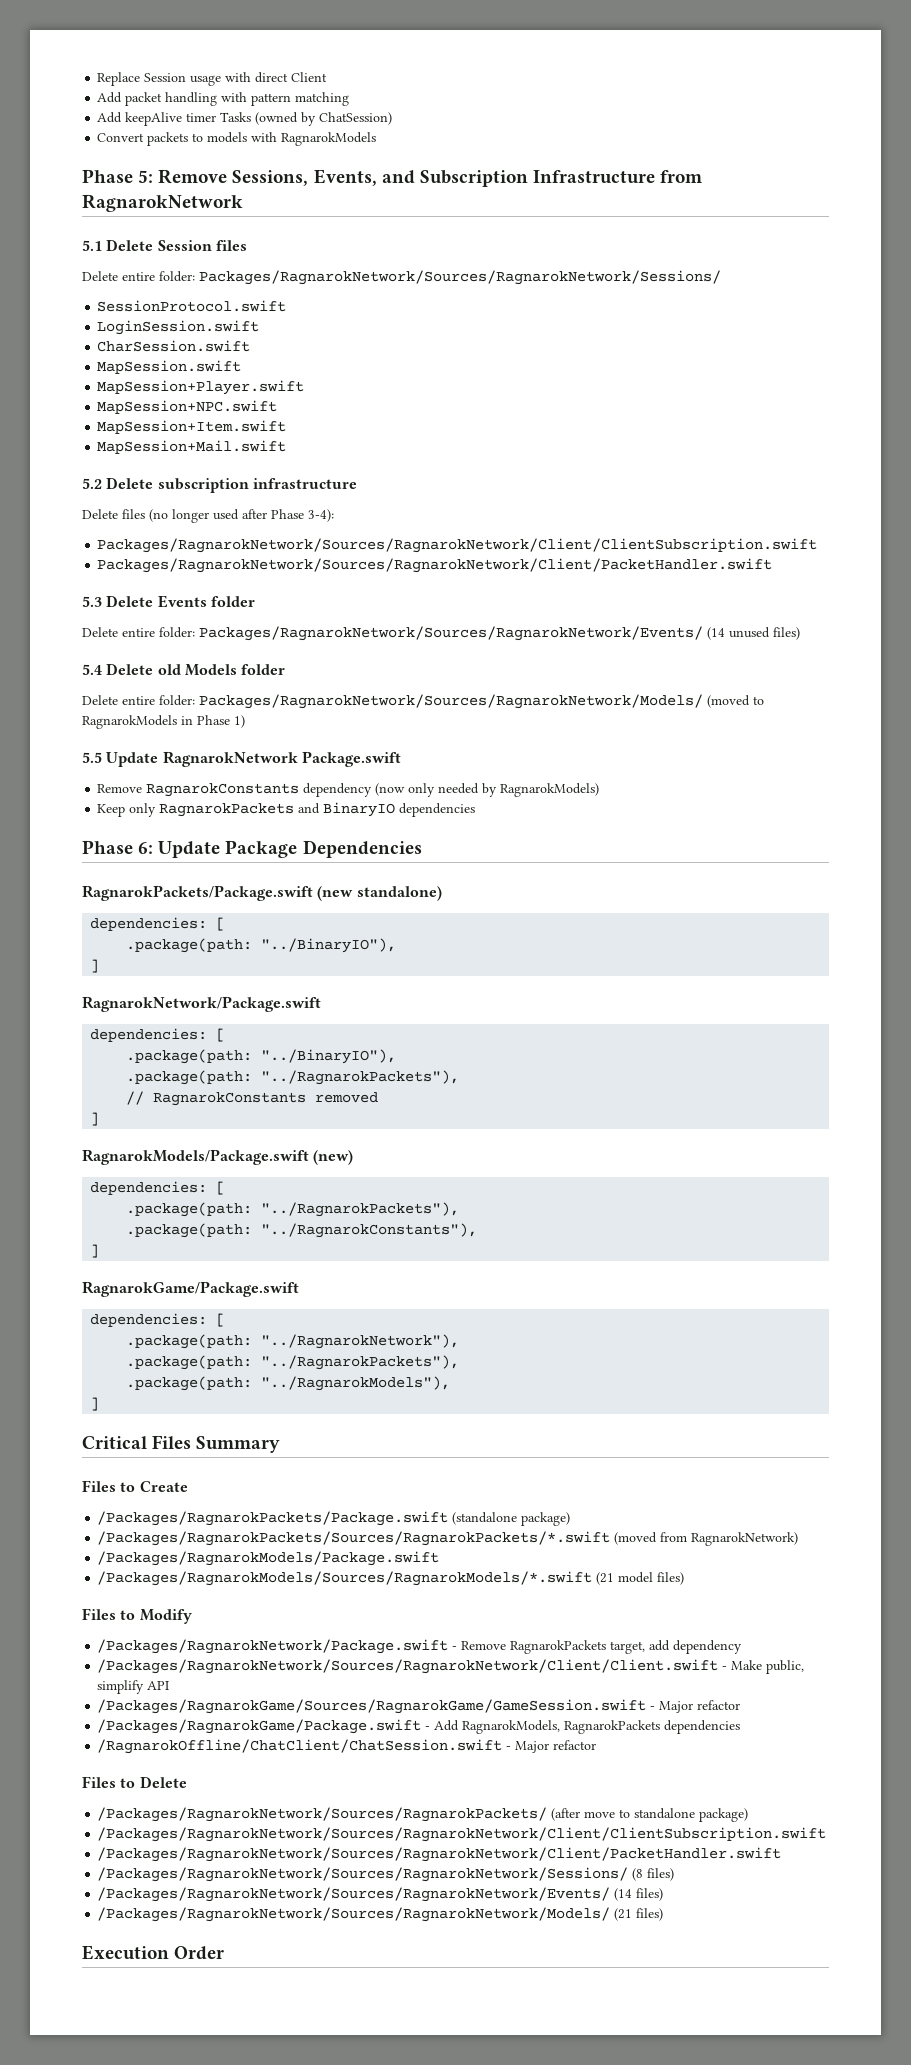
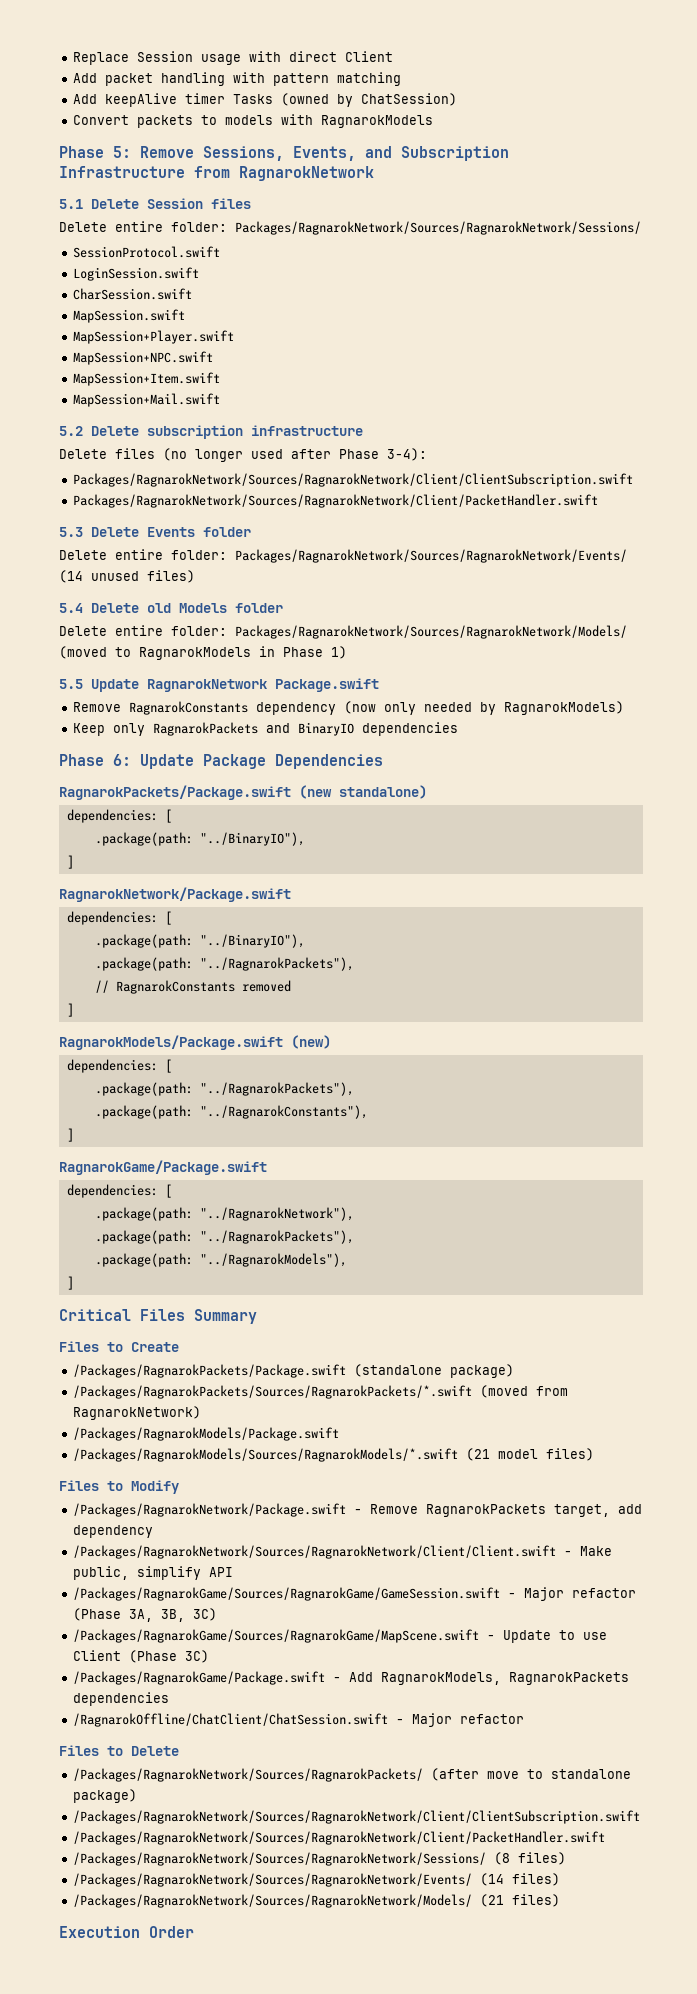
- /Packages/RagnarokGame/Sources/RagnarokGame/GameSession.swift - Major refactor
+ /Packages/RagnarokGame/Sources/RagnarokGame/GameSession.swift - Major refactor (Phase 3A, 3B, 3C)
+ /Packages/RagnarokGame/Sources/RagnarokGame/MapScene.swift - Update to use Client (Phase 3C)

